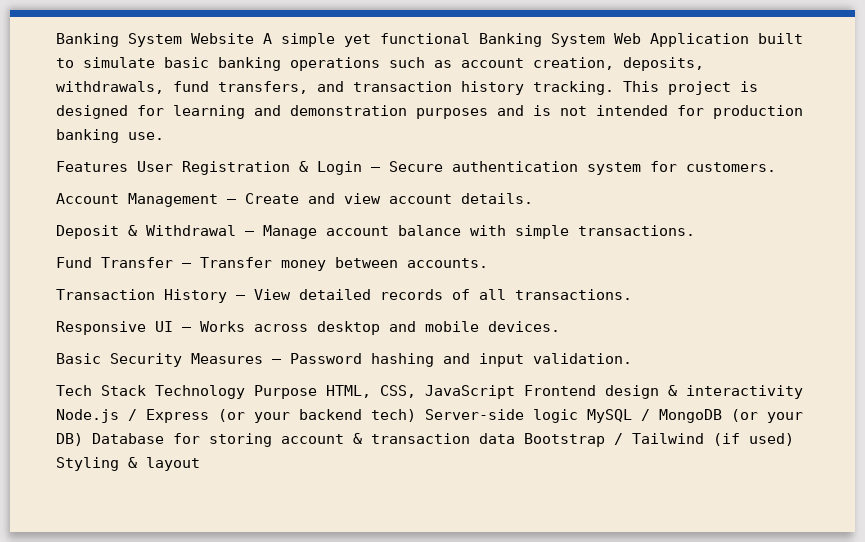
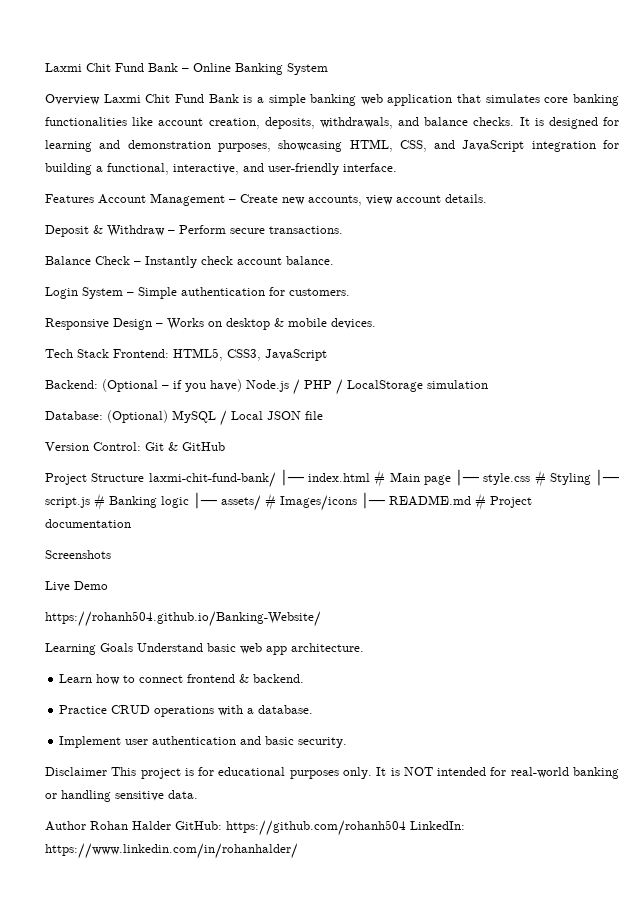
- Banking System Website A simple yet functional Banking System Web Application built to simulate basic banking operations such as account creation, deposits, withdrawals, fund transfers, and transaction history tracking. This project is designed for learning and demonstration purposes and is not intended for production banking use.
- Features User Registration & Login – Secure authentication system for customers.
- Account Management – Create and view account details.
+ Laxmi Chit Fund Bank – Online Banking System
+ Overview Laxmi Chit Fund Bank is a simple banking web application that simulates core banking functionalities like account creation, deposits, withdrawals, and balance checks. It is designed for learning and demonstration purposes, showcasing HTML, CSS, and JavaScript integration for building a functional, interactive, and user-friendly interface.
+ Features Account Management – Create new accounts, view account details.
- Deposit & Withdrawal – Manage account balance with simple transactions.
- Fund Transfer – Transfer money between accounts.
- Transaction History – View detailed records of all transactions.
+ Deposit & Withdraw – Perform secure transactions.
+ Balance Check – Instantly check account balance.
+ Login System – Simple authentication for customers.
- Responsive UI – Works across desktop and mobile devices.
+ Responsive Design – Works on desktop & mobile devices.
- Basic Security Measures – Password hashing and input validation.
- Tech Stack Technology Purpose HTML, CSS, JavaScript Frontend design & interactivity Node.js / Express (or your backend tech) Server-side logic MySQL / MongoDB (or your DB) Database for storing account & transaction data Bootstrap / Tailwind (if used) Styling & layout
+ Tech Stack Frontend: HTML5, CSS3, JavaScript
+ Backend: (Optional – if you have) Node.js / PHP / LocalStorage simulation
+ Database: (Optional) MySQL / Local JSON file
+ Version Control: Git & GitHub
+ Project Structure laxmi-chit-fund-bank/ │── index.html # Main page │── style.css # Styling │── script.js # Banking logic │── assets/ # Images/icons │── README.md # Project documentation
+ Screenshots
+ Live Demo
+ https://rohanh504.github.io/Banking-Website/
+ Learning Goals Understand basic web app architecture.
+ Learn how to connect frontend & backend.
+ Practice CRUD operations with a database.
+ Implement user authentication and basic security.
+ Disclaimer This project is for educational purposes only. It is NOT intended for real-world banking or handling sensitive data.
+ Author Rohan Halder GitHub: https://github.com/rohanh504 LinkedIn: https://www.linkedin.com/in/rohanhalder/

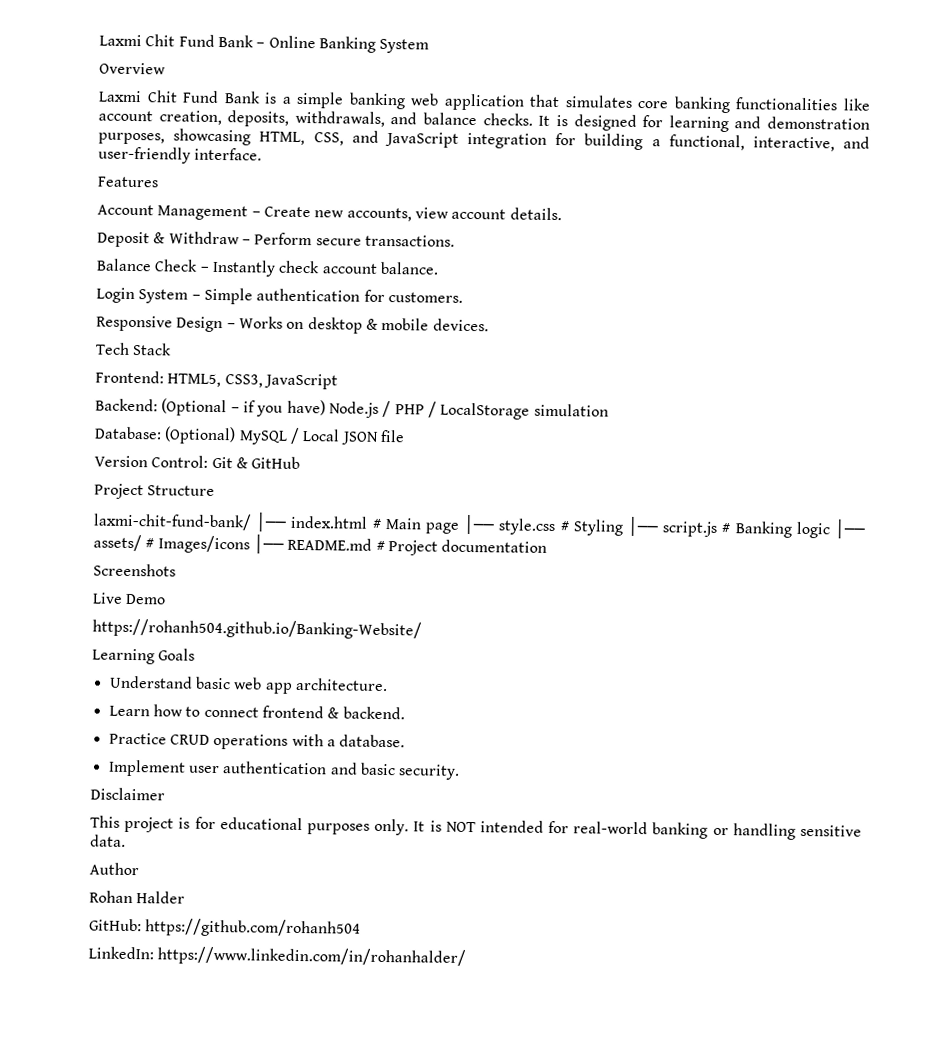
- Overview Laxmi Chit Fund Bank is a simple banking web application that simulates core banking functionalities like account creation, deposits, withdrawals, and balance checks.
+ Overview
+ Laxmi Chit Fund Bank is a simple banking web application that simulates core banking functionalities like account creation, deposits, withdrawals, and balance checks.
- Features Account Management – Create new accounts, view account details.
+ Features
+ Account Management – Create new accounts, view account details.
- Tech Stack Frontend: HTML5, CSS3, JavaScript
+ Tech Stack
+ Frontend: HTML5, CSS3, JavaScript
- Project Structure laxmi-chit-fund-bank/ │── index.html # Main page │── style.css # Styling │── script.js # Banking logic │── assets/ # Images/icons │── README.md # Project documentation
+ Project Structure
+ laxmi-chit-fund-bank/ │── index.html # Main page │── style.css # Styling │── script.js # Banking logic │── assets/ # Images/icons │── README.md # Project documentation
- Learning Goals Understand basic web app architecture.
+ Learning Goals
+ Understand basic web app architecture.
- Disclaimer This project is for educational purposes only.
+ Disclaimer
+ This project is for educational purposes only.
- Author Rohan Halder GitHub: https://github.com/rohanh504 LinkedIn: https://www.linkedin.com/in/rohanhalder/
+ Author
+ Rohan Halder
+ GitHub: https://github.com/rohanh504
+ LinkedIn: https://www.linkedin.com/in/rohanhalder/

